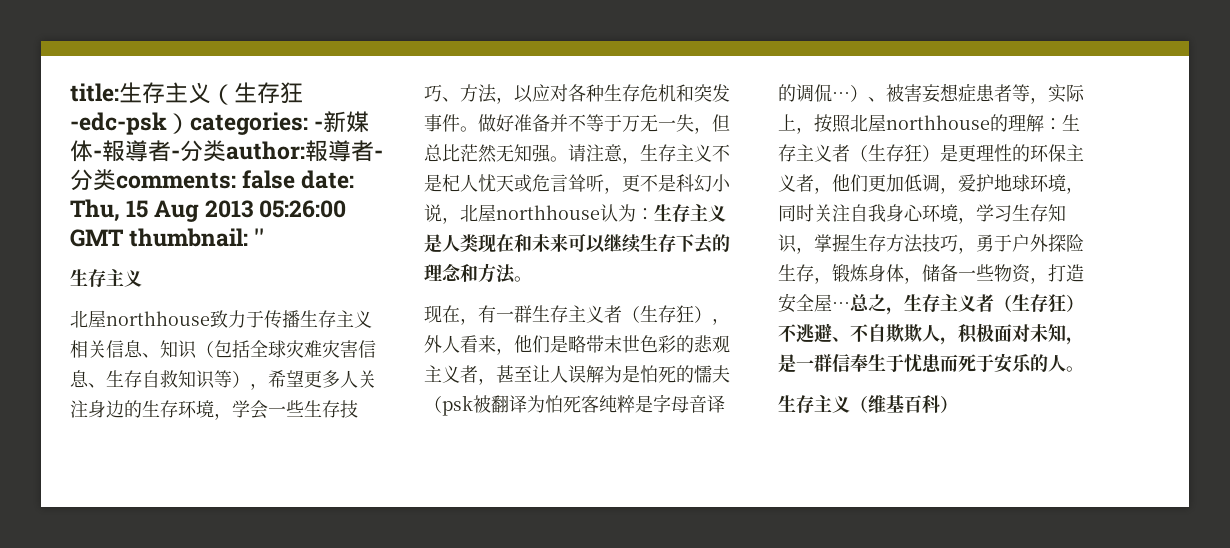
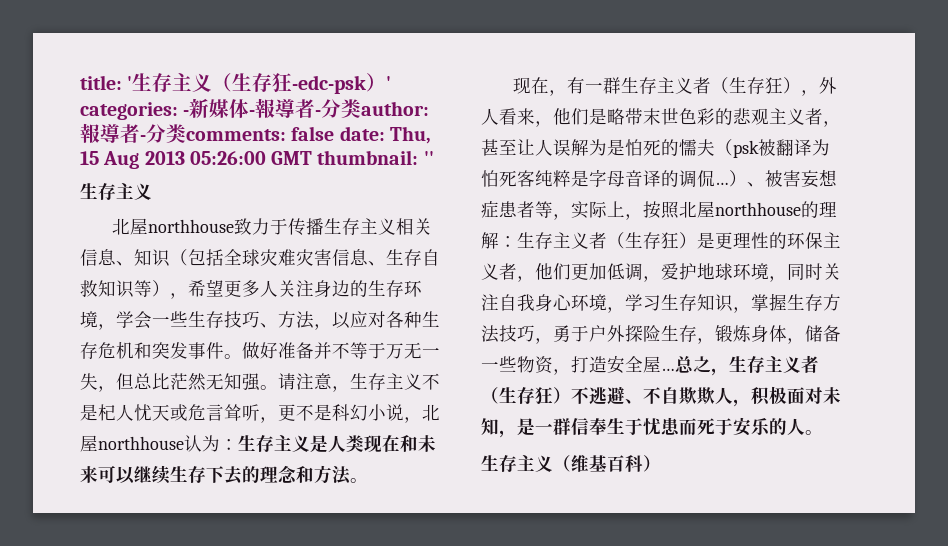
- title:生存主义（生存狂-edc-psk）categories: -新媒体-報導者-分类author:報導者-分类comments: false date: Thu, 15 Aug 2013 05:26:00 GMT thumbnail: ''
+ title: '生存主义（生存狂-edc-psk）' categories: -新媒体-報導者-分类author:報導者-分类comments: false date: Thu, 15 Aug 2013 05:26:00 GMT thumbnail: ''

